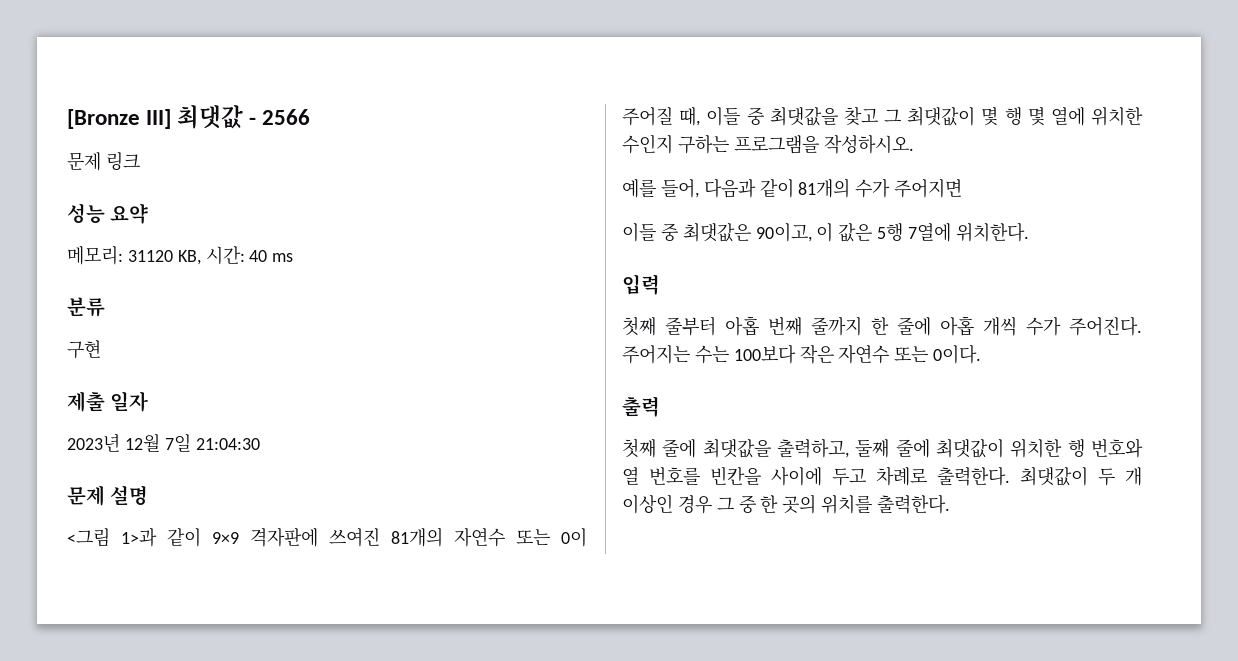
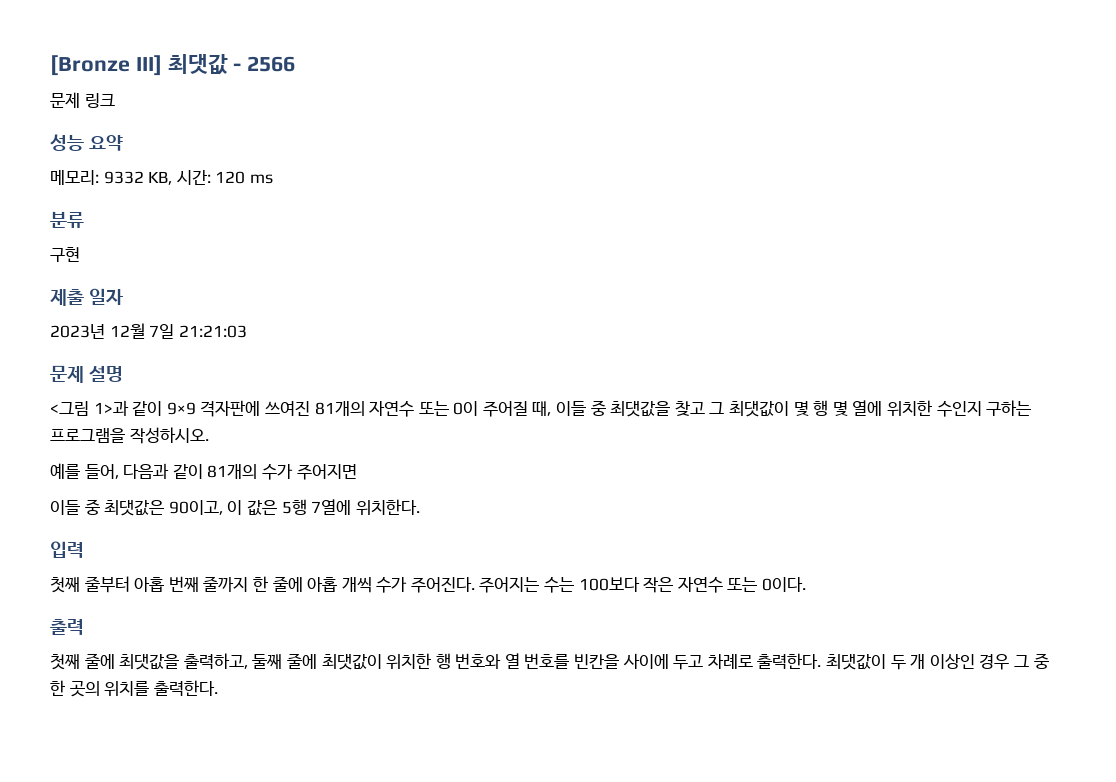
- 메모리: 31120 KB, 시간: 40 ms
+ 메모리: 9332 KB, 시간: 120 ms
- 2023년 12월 7일 21:04:30
+ 2023년 12월 7일 21:21:03

